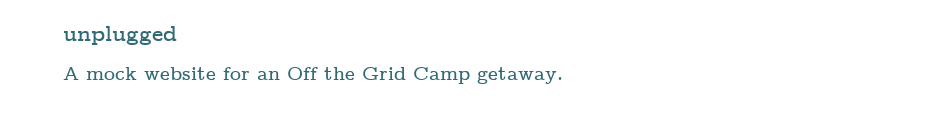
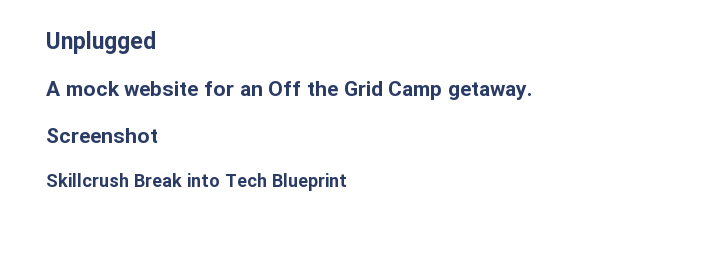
- unplugged
+ Unplugged
+ Screenshot
+ Skillcrush Break into Tech Blueprint

